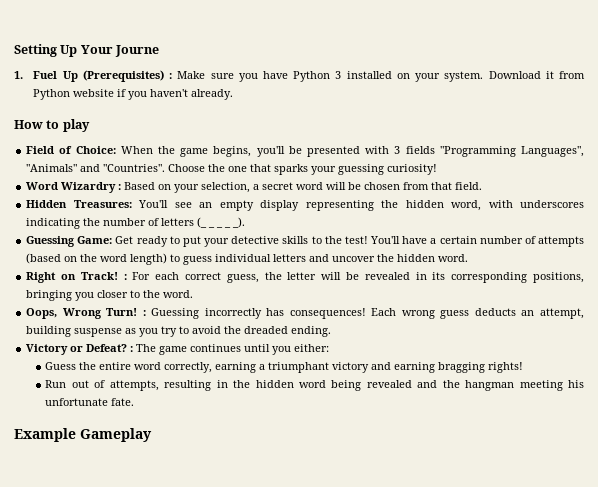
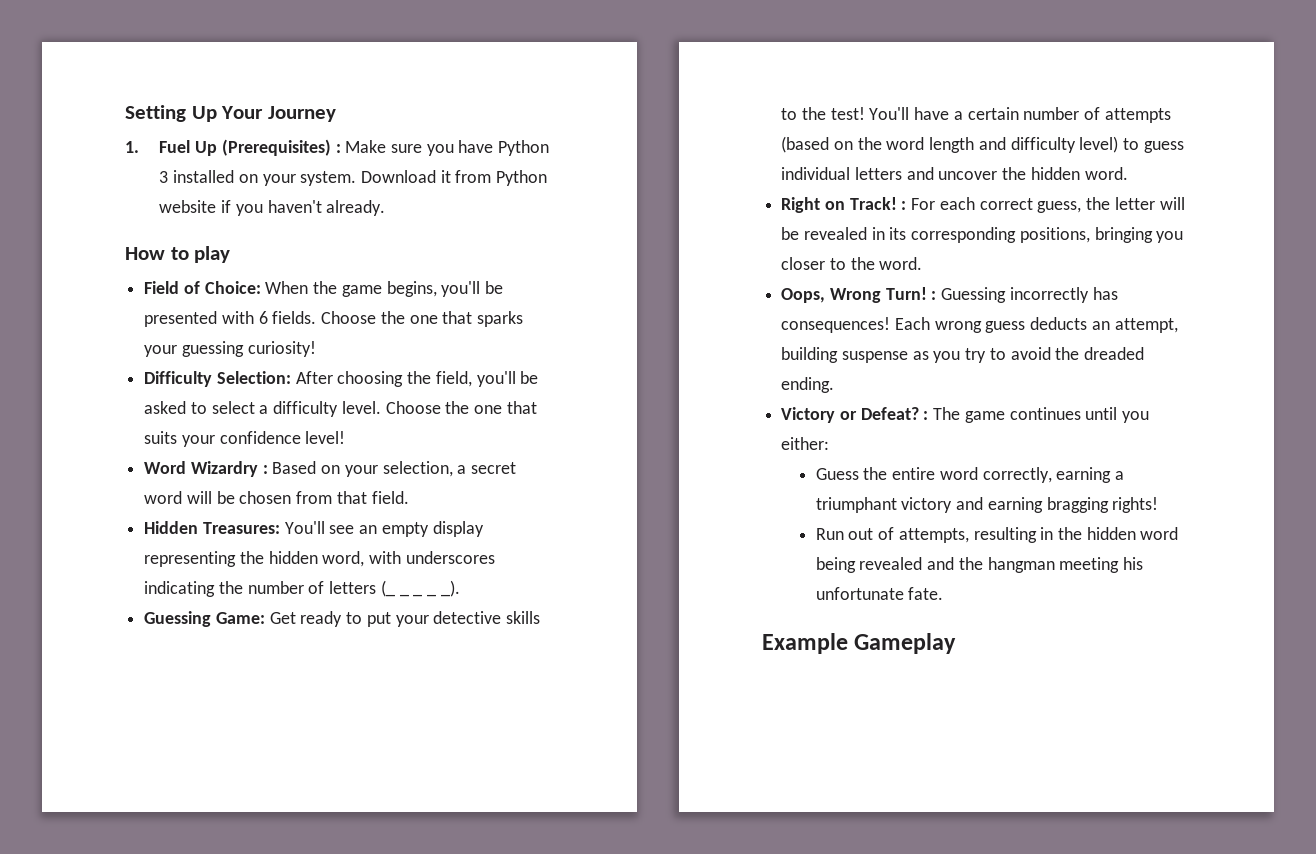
- Setting Up Your Journe
+ Setting Up Your Journey
- Field of Choice: When the game begins, you'll be presented with 3 fields "Programming Languages", "Animals" and "Countries".
+ Field of Choice: When the game begins, you'll be presented with 6 fields.
+ Difficulty Selection: After choosing the field, you'll be asked to select a difficulty level. Choose the one that suits your confidence level!
- You'll have a certain number of attempts (based on the word length) to guess individual letters and uncover the hidden word.
+ You'll have a certain number of attempts (based on the word length and difficulty level) to guess individual letters and uncover the hidden word.

